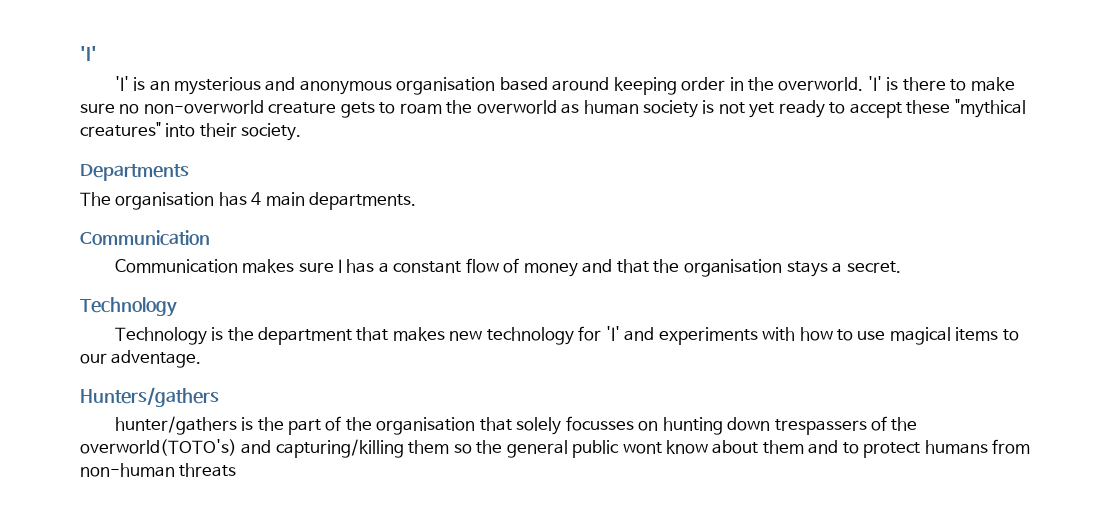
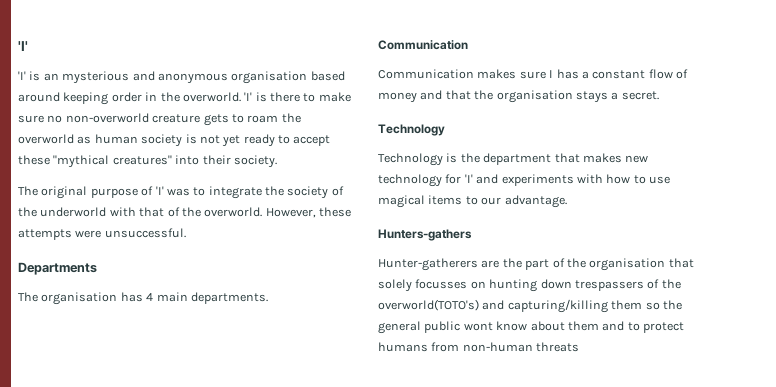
+ The original purpose of 'I' was to integrate the society of the underworld with that of the overworld. However, these attempts were unsuccessful.
- Technology is the department that makes new technology for 'I' and experiments with how to use magical items to our adventage.
- Hunters/gathers
- hunter/gathers is the part of the organisation that solely focusses on hunting down trespassers of the overworld(TOTO's) and capturing/killing them so the general public wont know about them and to protect humans from non-human threats
+ Technology is the department that makes new technology for 'I' and experiments with how to use magical items to our advantage.
+ Hunters-gathers
+ Hunter-gatherers are the part of the organisation that solely focusses on hunting down trespassers of the overworld(TOTO's) and capturing/killing them so the general public wont know about them and to protect humans from non-human threats

